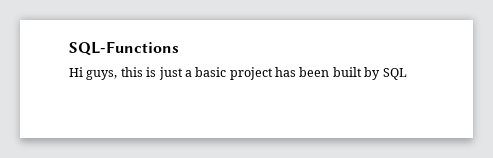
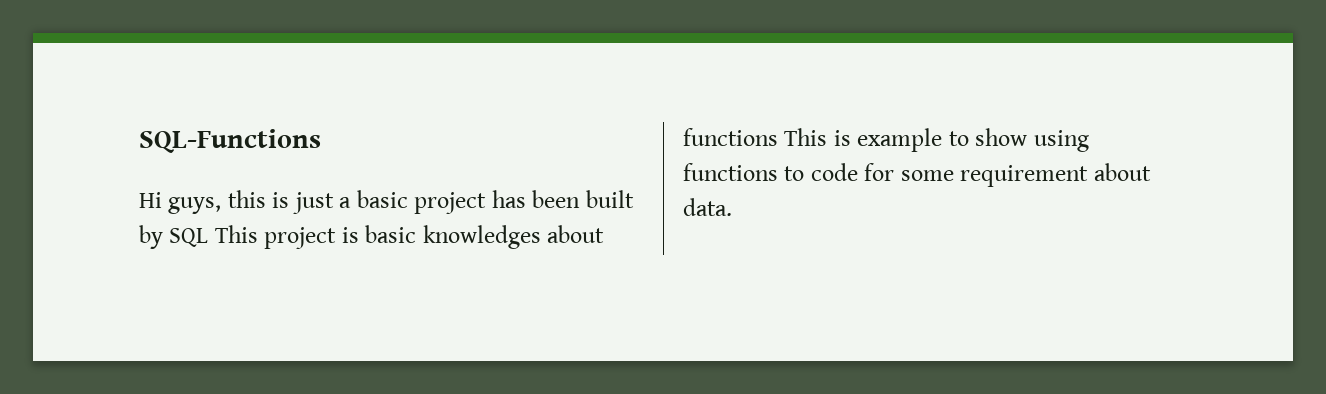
- Hi guys, this is just a basic project has been built by SQL
+ Hi guys, this is just a basic project has been built by SQL This project is basic knowledges about functions This is example to show using functions to code for some requirement about data.

